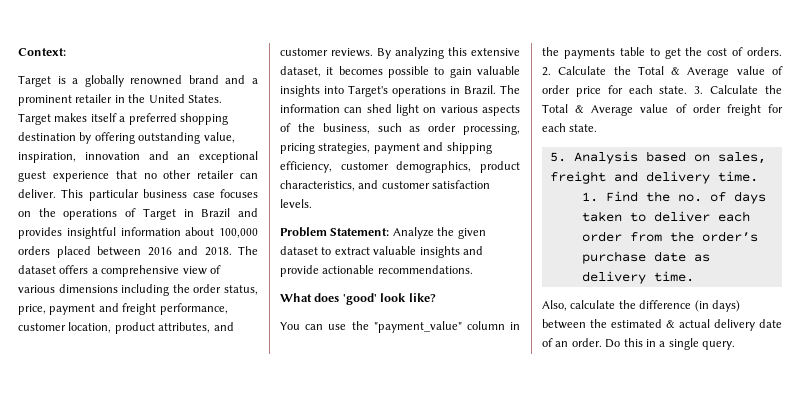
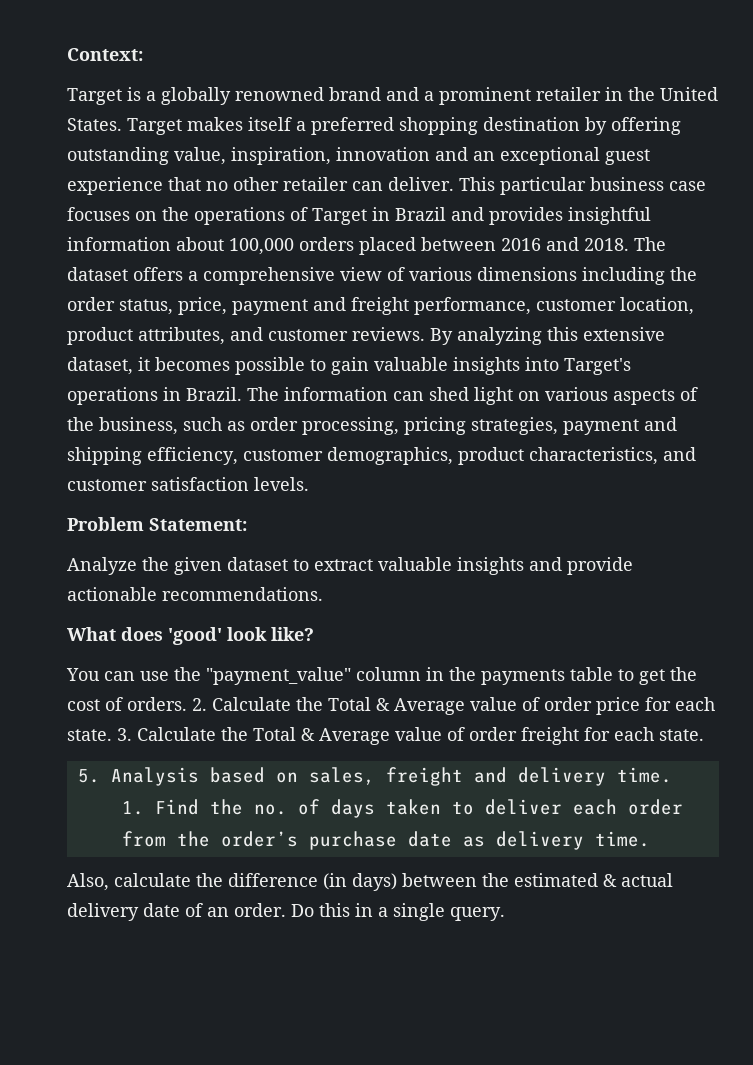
- Problem Statement: Analyze the given dataset to extract valuable insights and provide actionable recommendations.
+ Problem Statement:
+ Analyze the given dataset to extract valuable insights and provide actionable recommendations.

